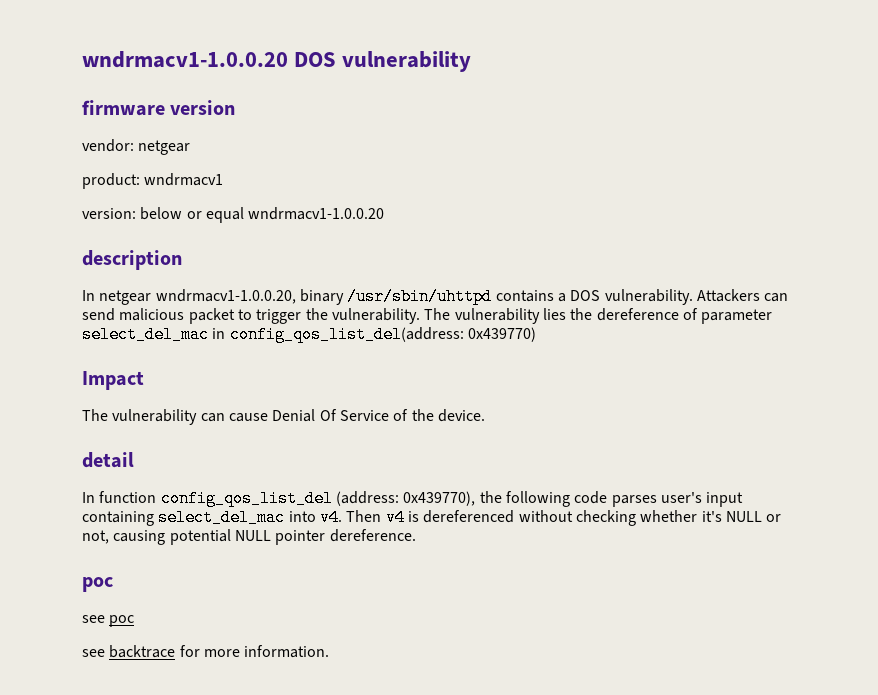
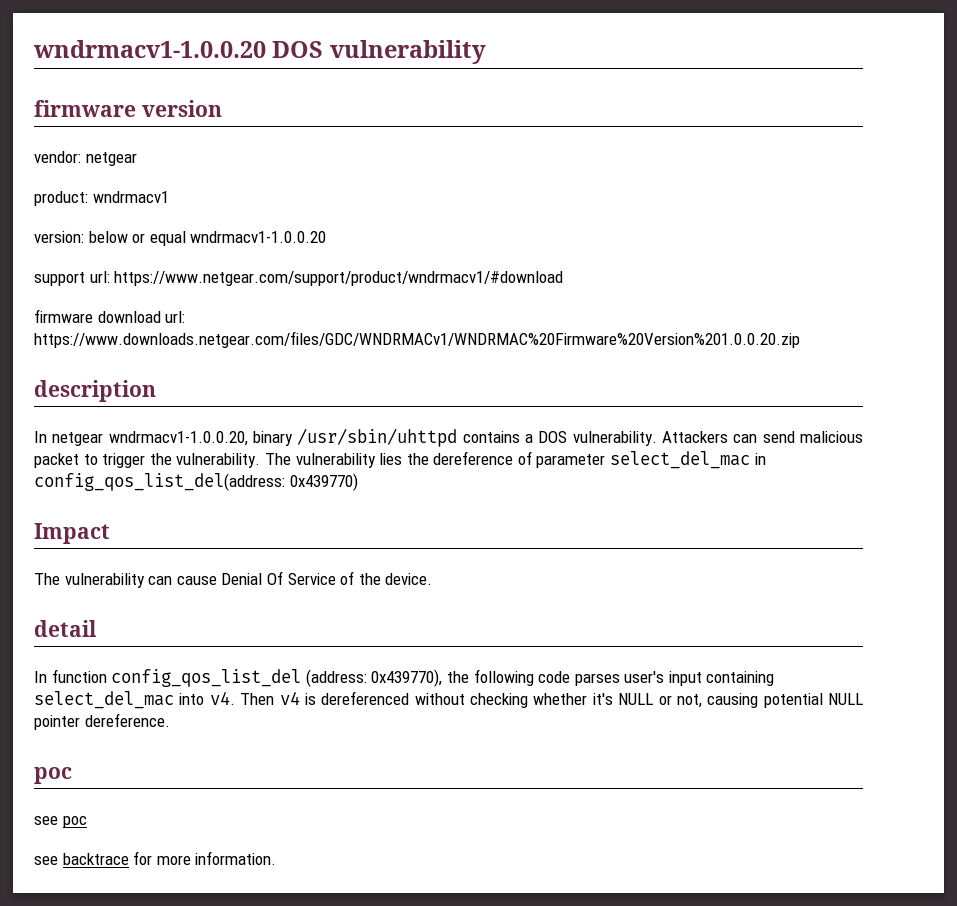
+ support url: https://www.netgear.com/support/product/wndrmacv1/#download
+ firmware download url: https://www.downloads.netgear.com/files/GDC/WNDRMACv1/WNDRMAC%20Firmware%20Version%201.0.0.20.zip

